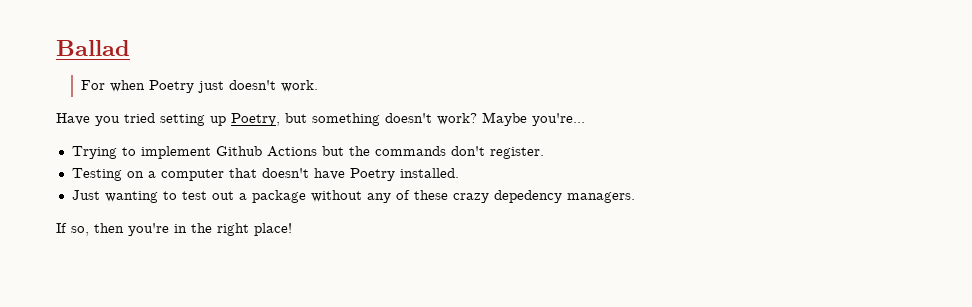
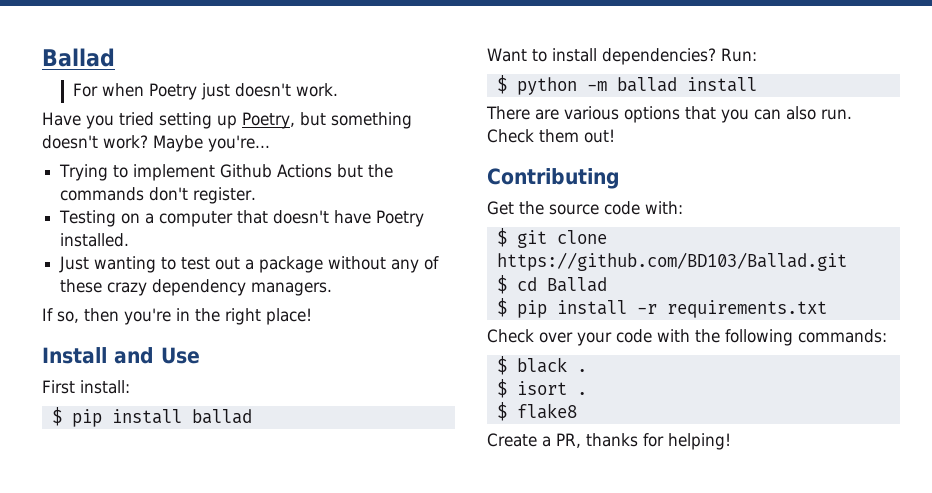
- Just wanting to test out a package without any of these crazy depedency managers.
+ Just wanting to test out a package without any of these crazy dependency managers.
+ Install and Use
+ First install:
+ $ pip install ballad
+ Want to install dependencies? Run:
+ $ python -m ballad install
+ There are various options that you can also run. Check them out!
+ Contributing
+ Get the source code with:
+ $ git clone https://github.com/BD103/Ballad.git
+ $ cd Ballad
+ $ pip install -r requirements.txt
+ Check over your code with the following commands:
+ $ black .
+ $ isort .
+ $ flake8
+ Create a PR, thanks for helping!

